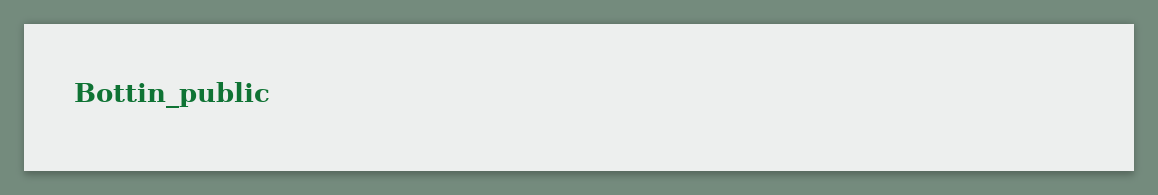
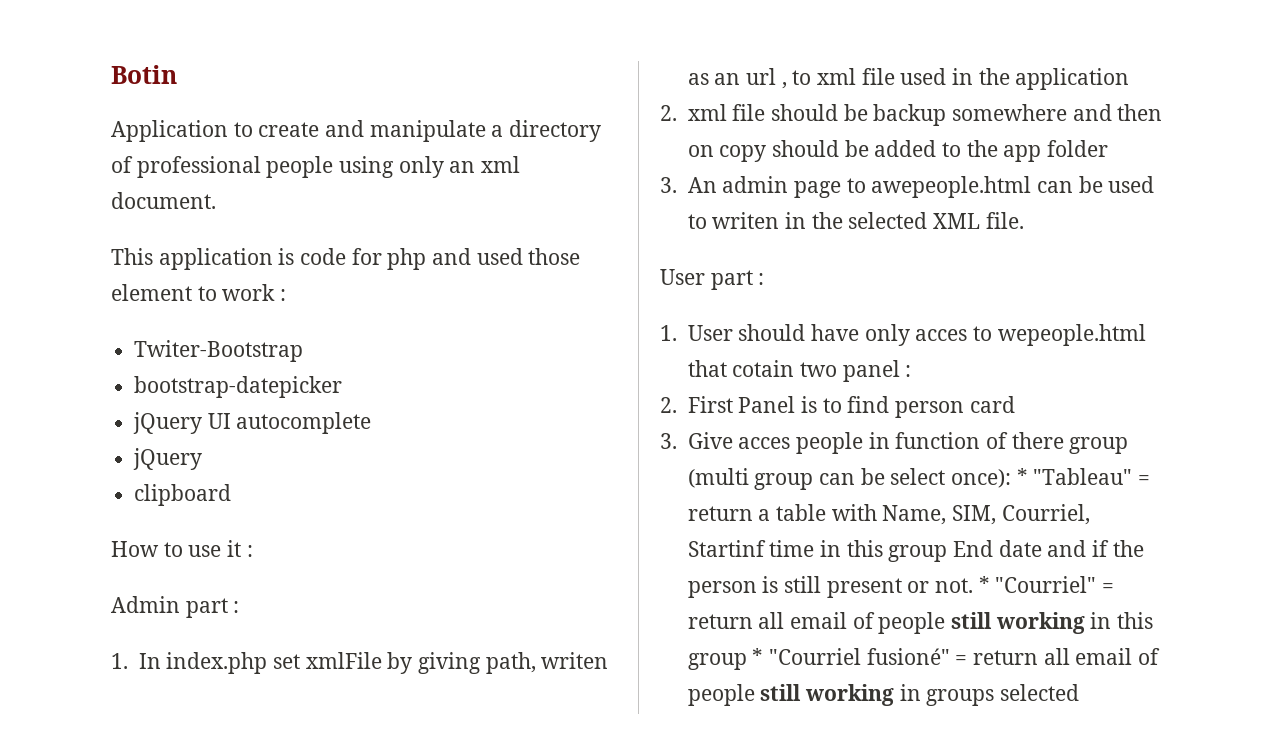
- Bottin_public
+ Botin
+ Application to create and manipulate a directory of professional people using only an xml document.
+ This application is code for php and used those element to work :
+ Twiter-Bootstrap
+ bootstrap-datepicker
+ jQuery UI autocomplete
+ jQuery
+ clipboard
+ How to use it :
+ Admin part :
+ 1. In index.php set xmlFile by giving path, writen as an url , to xml file used in the application
+ 2. xml file should be backup somewhere and then on copy should be added to the app folder
+ 3. An admin page to awepeople.html can be used to writen in the selected XML file.
+ User part :
+ 1. User should have only acces to wepeople.html that cotain two panel :
+ 2. First Panel is to find person card
+ 3. Give acces people in function of there group (multi group can be select once): * "Tableau" = return a table with Name, SIM, Courriel, Startinf time in this group End date and if the person is still present or not. * "Courriel" = return all email of people still working in this group * "Courriel fusioné" = return all email of people still working in groups selected

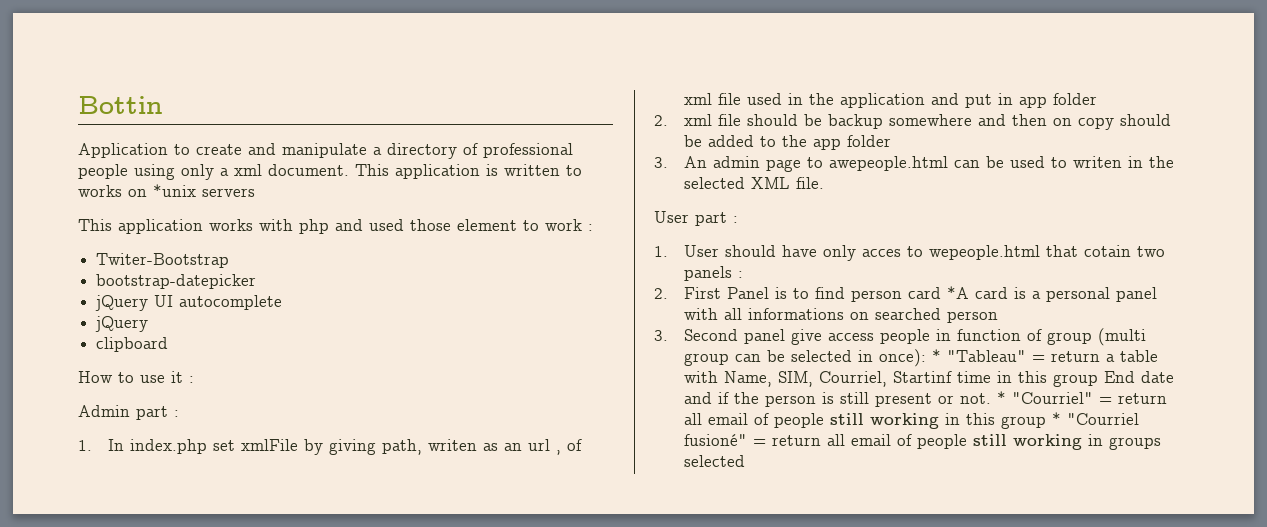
- Botin
+ Bottin
- Application to create and manipulate a directory of professional people using only an xml document.
- This application is code for php and used those element to work :
+ Application to create and manipulate a directory of professional people using only a xml document. This application is written to works on *unix servers
+ This application works with php and used those element to work :
- 1. In index.php set xmlFile by giving path, writen as an url , to xml file used in the application
+ 1. In index.php set xmlFile by giving path, writen as an url , of xml file used in the application and put in app folder
- 1. User should have only acces to wepeople.html that cotain two panel :
+ 1. User should have only acces to wepeople.html that cotain two panels :
- 2. First Panel is to find person card
- 3. Give acces people in function of there group (multi group can be select once): * "Tableau" = return a table with Name, SIM, Courriel, Startinf time in this group End date and if the person is still present or not.
+ 2. First Panel is to find person card *A card is a personal panel with all informations on searched person
+ 3. Second panel give access people in function of group (multi group can be selected in once): * "Tableau" = return a table with Name, SIM, Courriel, Startinf time in this group End date and if the person is still present or not.

